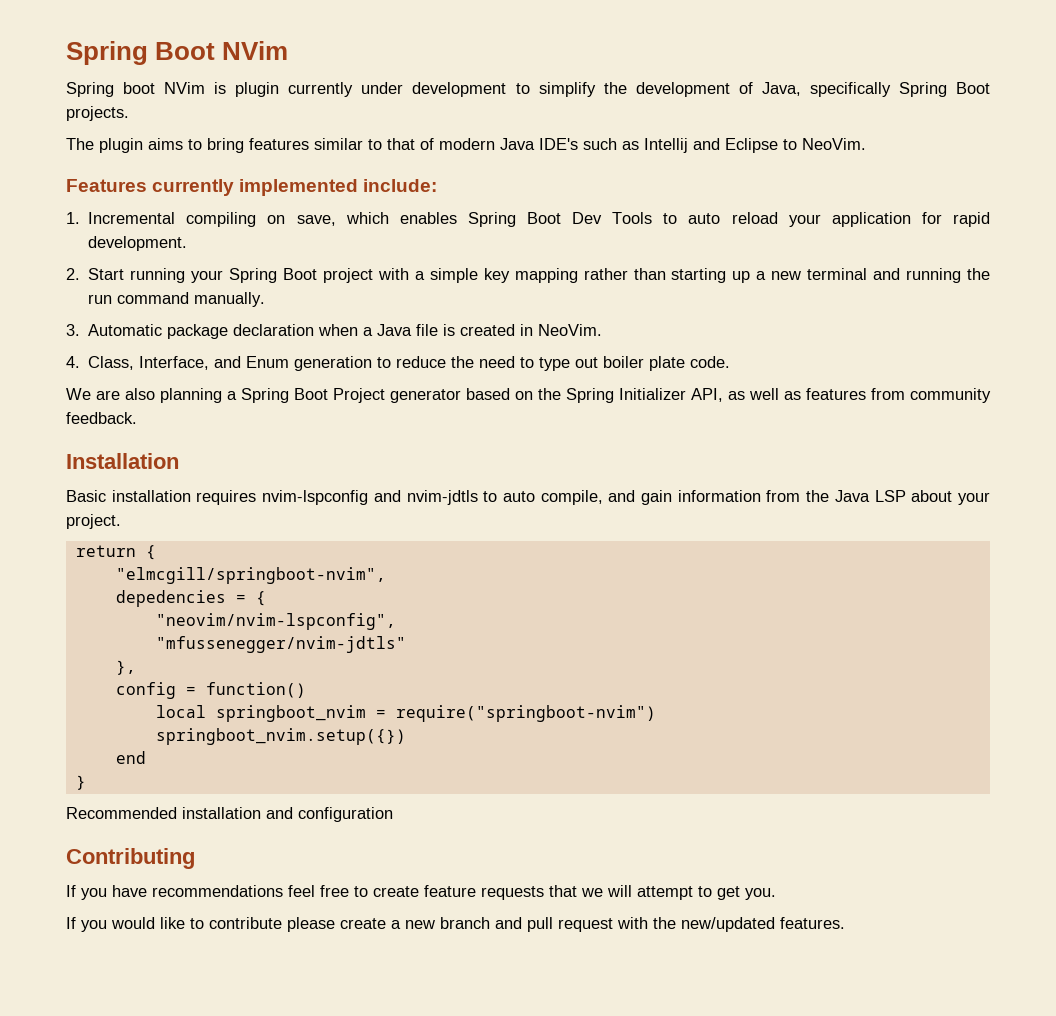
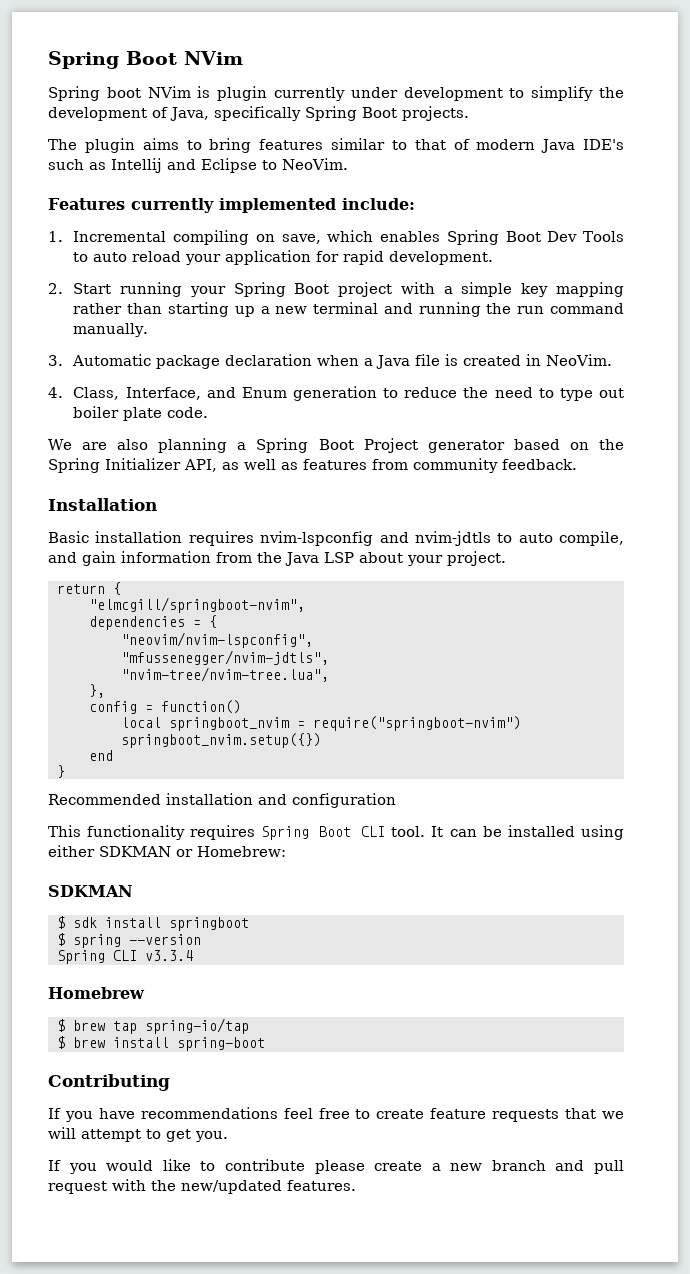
- depedencies = {
+ dependencies = {
- "mfussenegger/nvim-jdtls"
+ "mfussenegger/nvim-jdtls",
+ "nvim-tree/nvim-tree.lua",
+ This functionality requires Spring Boot CLI tool. It can be installed using either SDKMAN or Homebrew:
+ SDKMAN
+ $ sdk install springboot
+ $ spring --version
+ Spring CLI v3.3.4
+ Homebrew
+ $ brew tap spring-io/tap
+ $ brew install spring-boot

